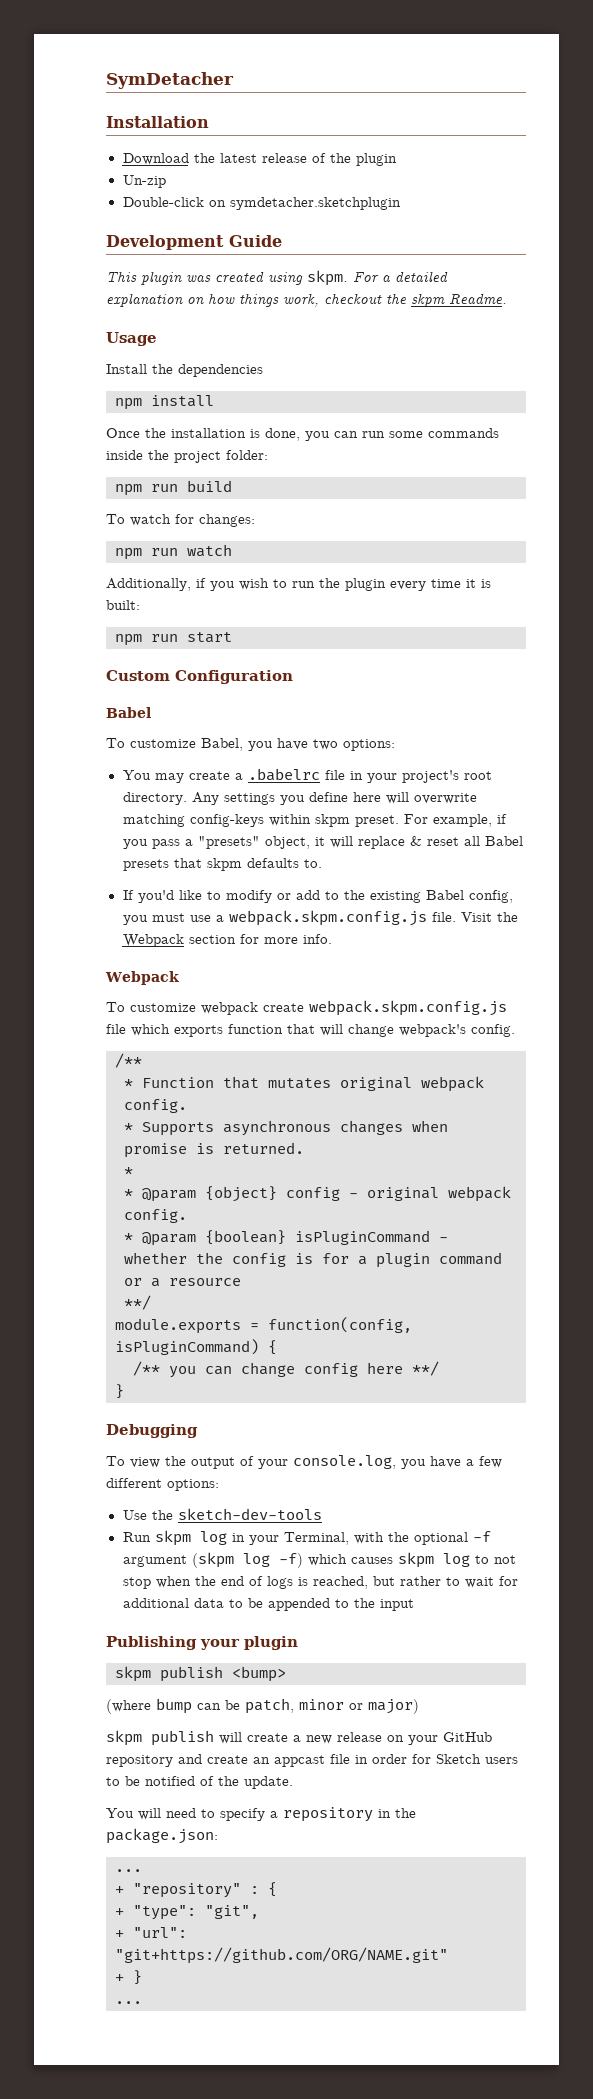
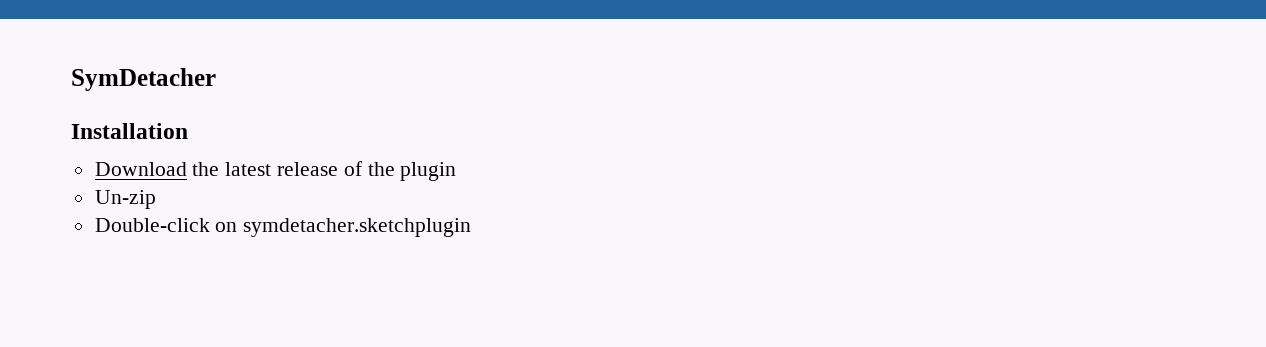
- Development Guide
- This plugin was created using skpm. For a detailed explanation on how things work, checkout the skpm Readme.
- Usage
- Install the dependencies
- npm install
- Once the installation is done, you can run some commands inside the project folder:
- npm run build
- To watch for changes:
- npm run watch
- Additionally, if you wish to run the plugin every time it is built:
- npm run start
- Custom Configuration
- Babel
- To customize Babel, you have two options:
- You may create a .babelrc file in your project's root directory. Any settings you define here will overwrite matching config-keys within skpm preset. For example, if you pass a "presets" object, it will replace & reset all Babel presets that skpm defaults to.
- If you'd like to modify or add to the existing Babel config, you must use a webpack.skpm.config.js file. Visit the Webpack section for more info.
- Webpack
- To customize webpack create webpack.skpm.config.js file which exports function that will change webpack's config.
- /**
- * Function that mutates original webpack config.
- * Supports asynchronous changes when promise is returned.
- *
- * @param {object} config - original webpack config.
- * @param {boolean} isPluginCommand - whether the config is for a plugin command or a resource
- **/
- module.exports = function(config, isPluginCommand) {
- /** you can change config here **/
- }
- Debugging
- To view the output of your console.log, you have a few different options:
- Use the sketch-dev-tools
- Run skpm log in your Terminal, with the optional -f argument (skpm log -f) which causes skpm log to not stop when the end of logs is reached, but rather to wait for additional data to be appended to the input
- Publishing your plugin
- skpm publish <bump>
- (where bump can be patch, minor or major)
- skpm publish will create a new release on your GitHub repository and create an appcast file in order for Sketch users to be notified of the update.
- You will need to specify a repository in the package.json:
- ...
- + "repository" : {
- + "type": "git",
- + "url": "git+https://github.com/ORG/NAME.git"
- + }
- ...

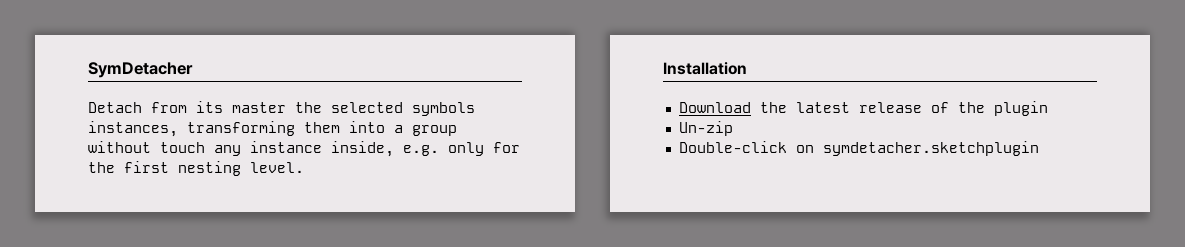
+ Detach from its master the selected symbols instances, transforming them into a group without touch any instance inside, e.g. only for the first nesting level.

